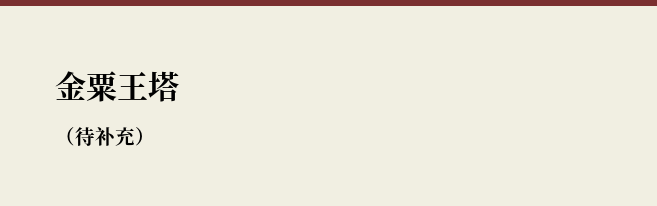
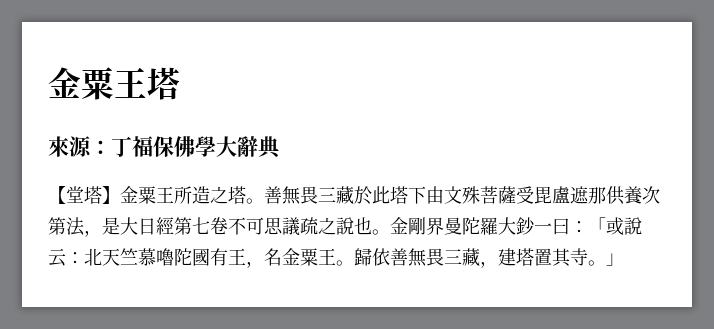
- （待补充）
+ 來源：丁福保佛學大辭典
+ 【堂塔】金粟王所造之塔。善無畏三藏於此塔下由文殊菩薩受毘盧遮那供養次第法，是大日經第七卷不可思議疏之說也。金剛界曼陀羅大鈔一曰：「或說云：北天竺慕嚕陀國有王，名金粟王。歸依善無畏三藏，建塔置其寺。」

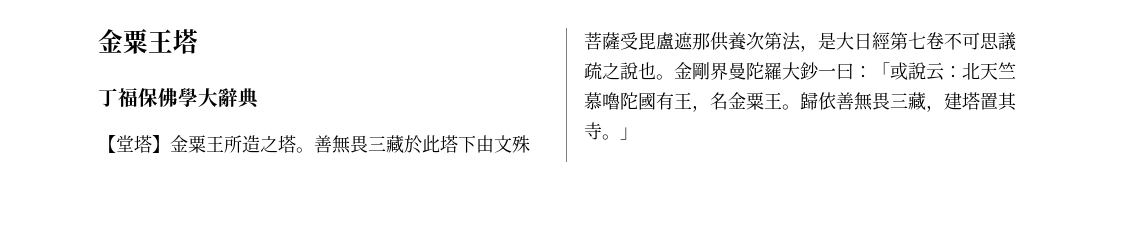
- 來源：丁福保佛學大辭典
+ 丁福保佛學大辭典

